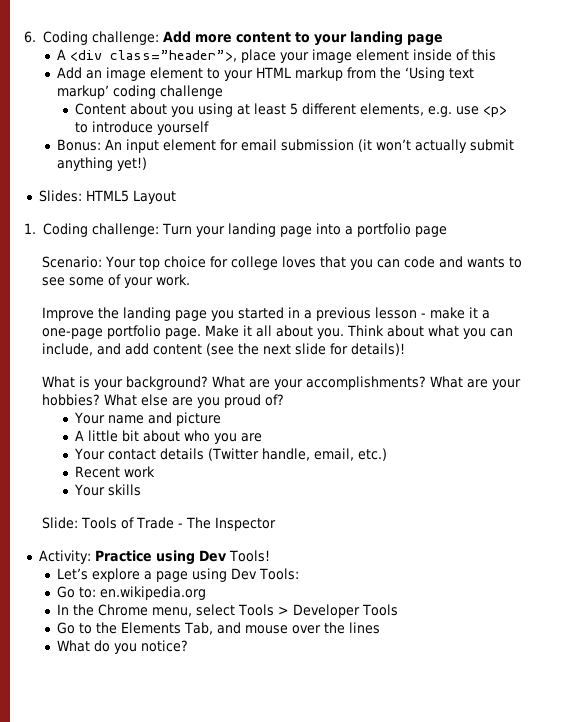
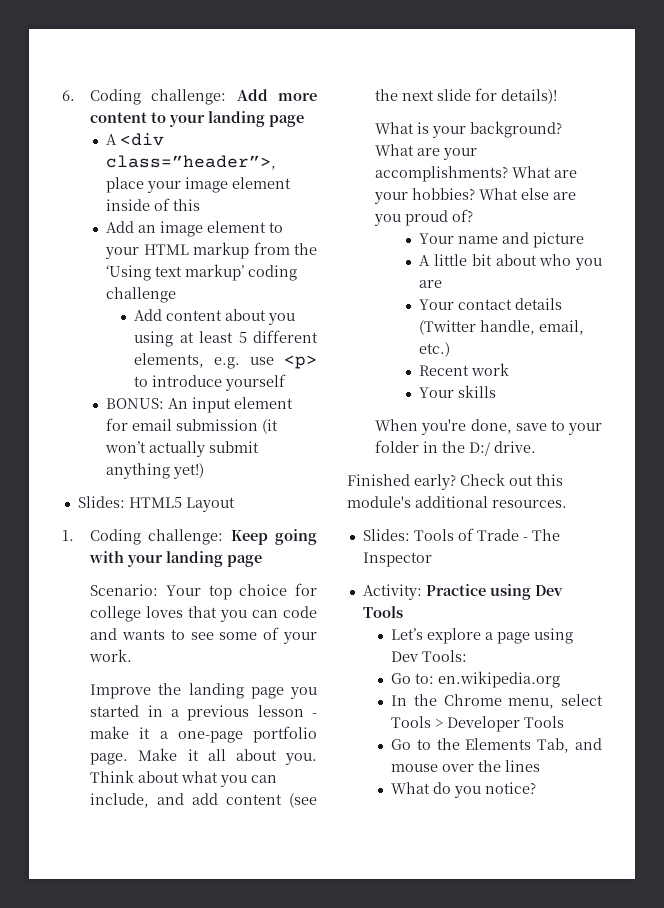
- Content about you using at least 5 different elements, e.g. use <p> to introduce yourself
+ Add content about you using at least 5 different elements, e.g. use <p> to introduce yourself
- Bonus: An input element for email submission (it won’t actually submit anything yet!)
+ BONUS: An input element for email submission (it won’t actually submit anything yet!)
- 1. Coding challenge: Turn your landing page into a portfolio page
+ 1. Coding challenge: Keep going with your landing page
- Slide: Tools of Trade - The Inspector
+ When you're done, save to your folder in the D:/ drive.
+ Finished early? Check out this module's additional resources.
+ Slides: Tools of Trade - The Inspector
- Activity: Practice using Dev Tools!
+ Activity: Practice using Dev Tools

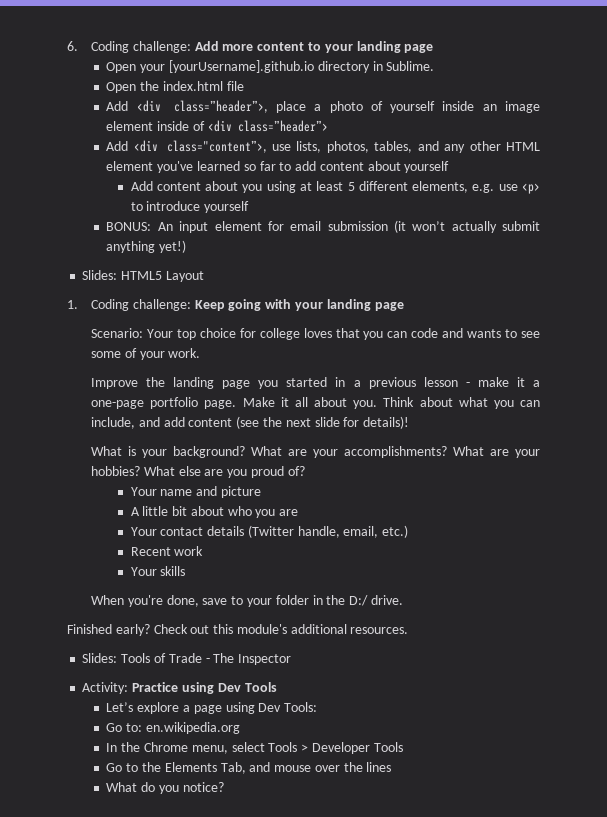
- A <div class=”header”>, place your image element inside of this
- Add an image element to your HTML markup from the ‘Using text markup’ coding challenge
+ Open your [yourUsername].github.io directory in Sublime.
+ Open the index.html file
+ Add <div class=”header”>, place a photo of yourself inside an image element inside of <div class=”header”>
+ Add <div class="content”>, use lists, photos, tables, and any other HTML element you've learned so far to add content about yourself

